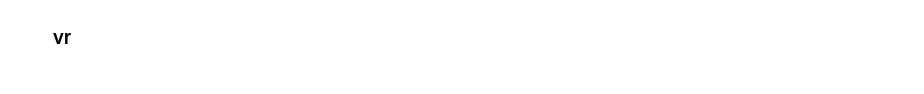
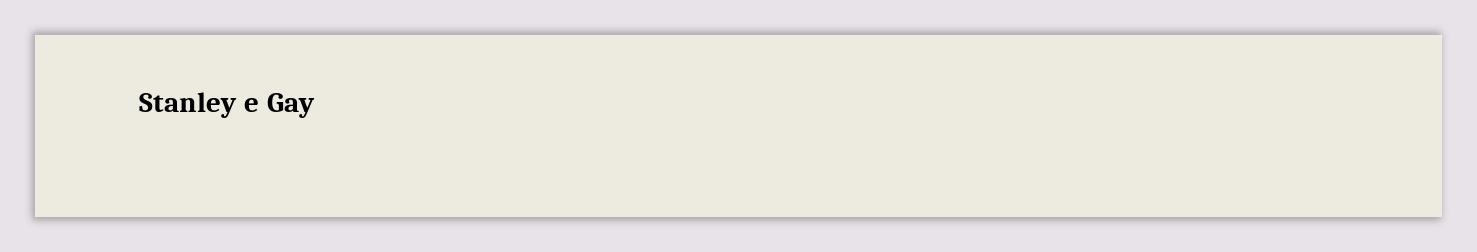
- vr
+ Stanley e Gay

